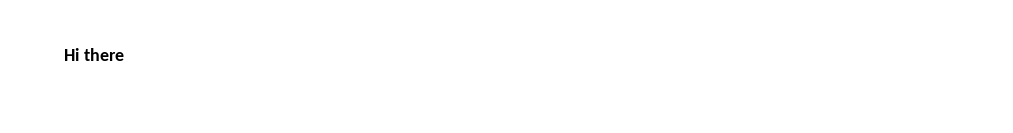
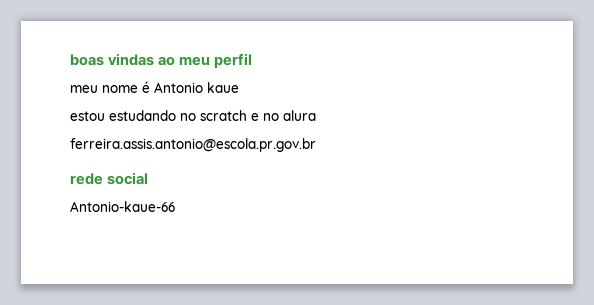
- Hi there
+ boas vindas ao meu perfil
+ meu nome é Antonio kaue
+ estou estudando no scratch e no alura
+ ferreira.assis.antonio@escola.pr.gov.br
+ rede social
+ Antonio-kaue-66

